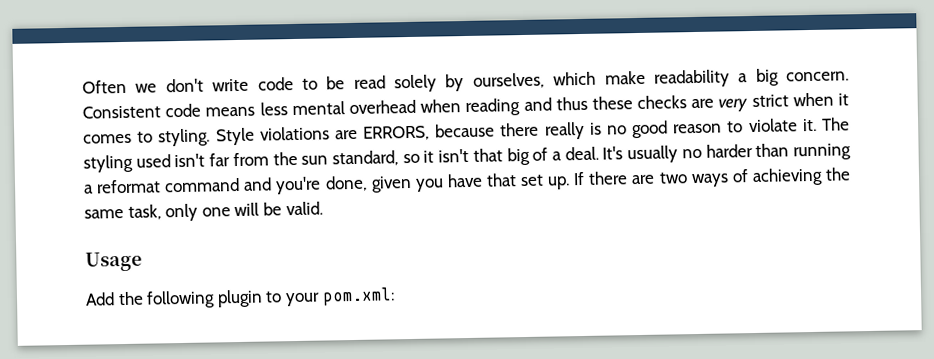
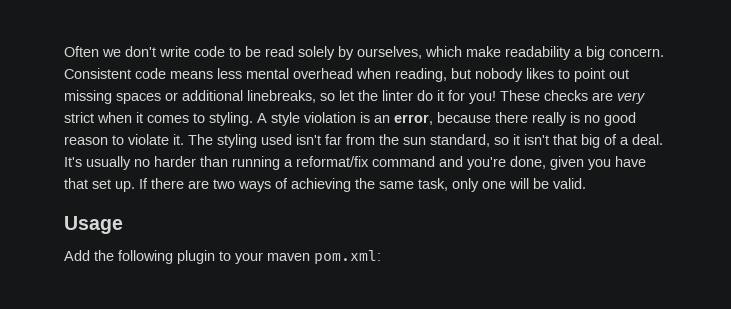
- Consistent code means less mental overhead when reading and thus these checks are very strict when it comes to styling.
+ Consistent code means less mental overhead when reading, but nobody likes to point out missing spaces or additional linebreaks, so let the linter do it for you! These checks are very strict when it comes to styling.
- Style violations are ERRORS, because there really is no good reason to violate it.
+ A style violation is an error, because there really is no good reason to violate it.
- It's usually no harder than running a reformat command and you're done, given you have that set up.
+ It's usually no harder than running a reformat/fix command and you're done, given you have that set up.
- Add the following plugin to your pom.xml:
+ Add the following plugin to your maven pom.xml:

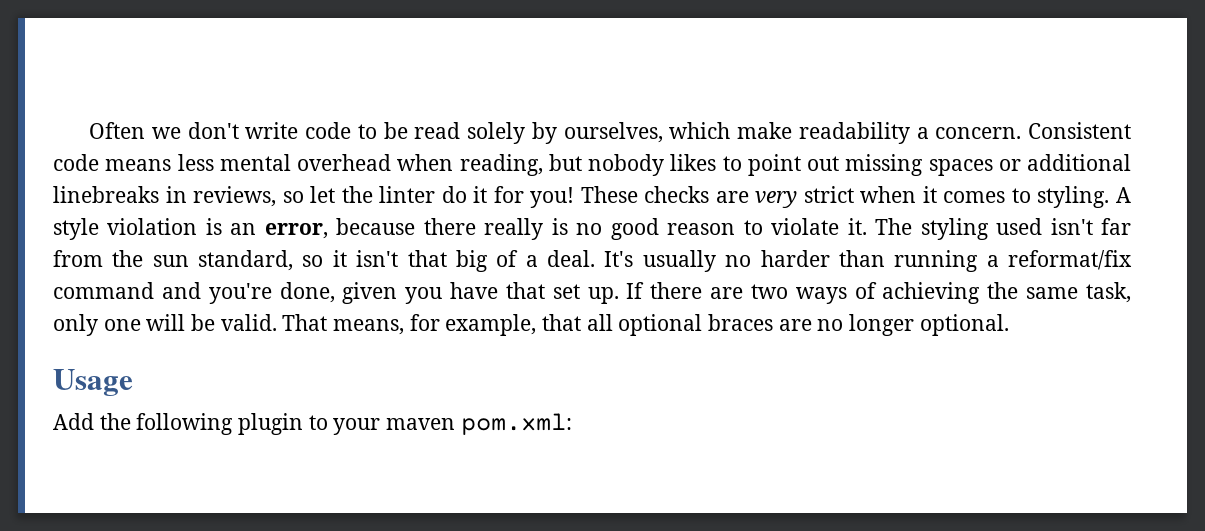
- Often we don't write code to be read solely by ourselves, which make readability a big concern.
+ Often we don't write code to be read solely by ourselves, which make readability a concern.
- Consistent code means less mental overhead when reading, but nobody likes to point out missing spaces or additional linebreaks, so let the linter do it for you!
+ Consistent code means less mental overhead when reading, but nobody likes to point out missing spaces or additional linebreaks in reviews, so let the linter do it for you!
+ That means, for example, that all optional braces are no longer optional.

